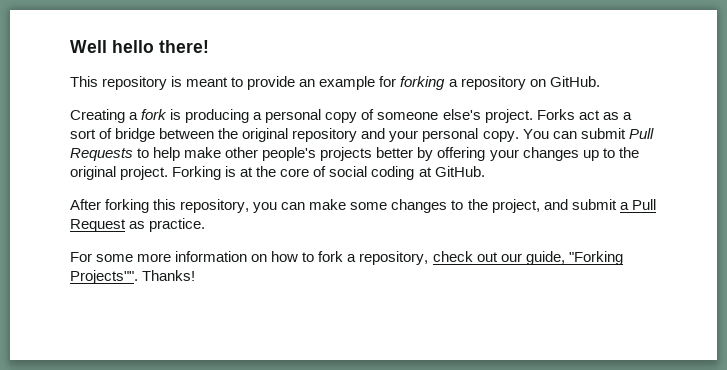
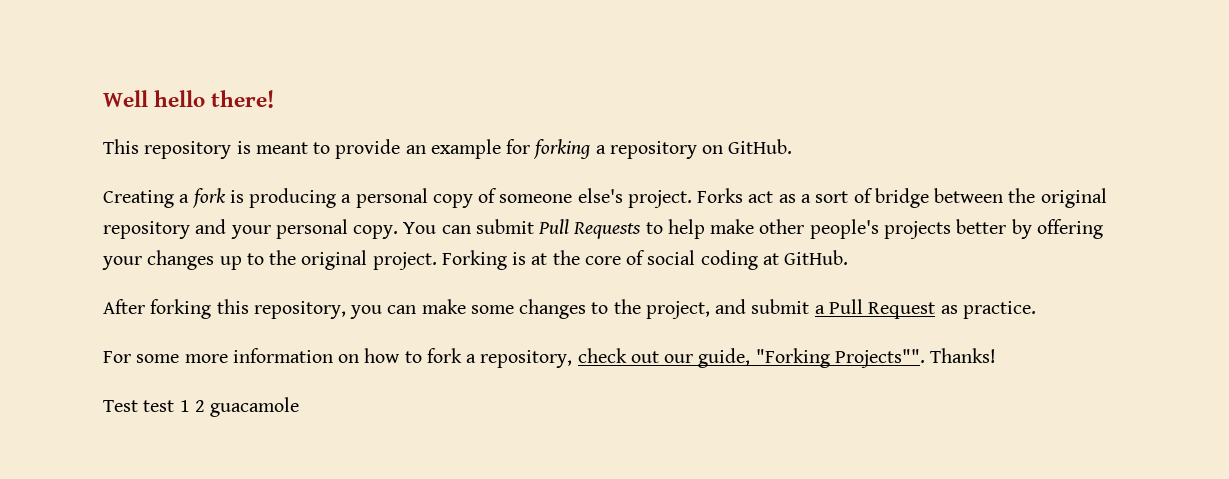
+ Test test 1 2 guacamole

